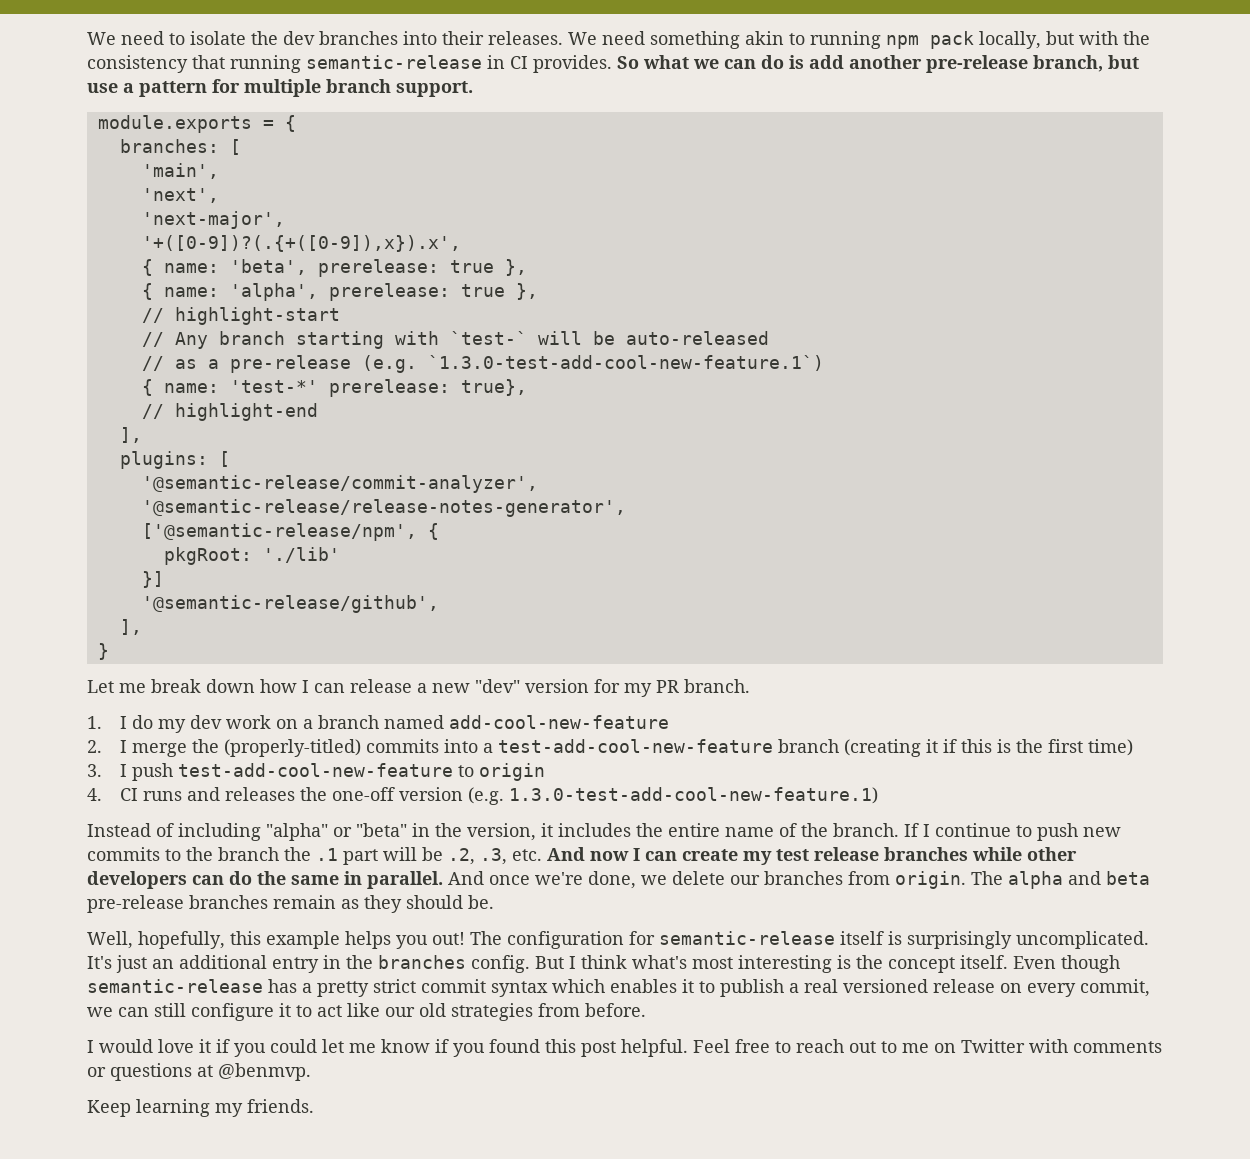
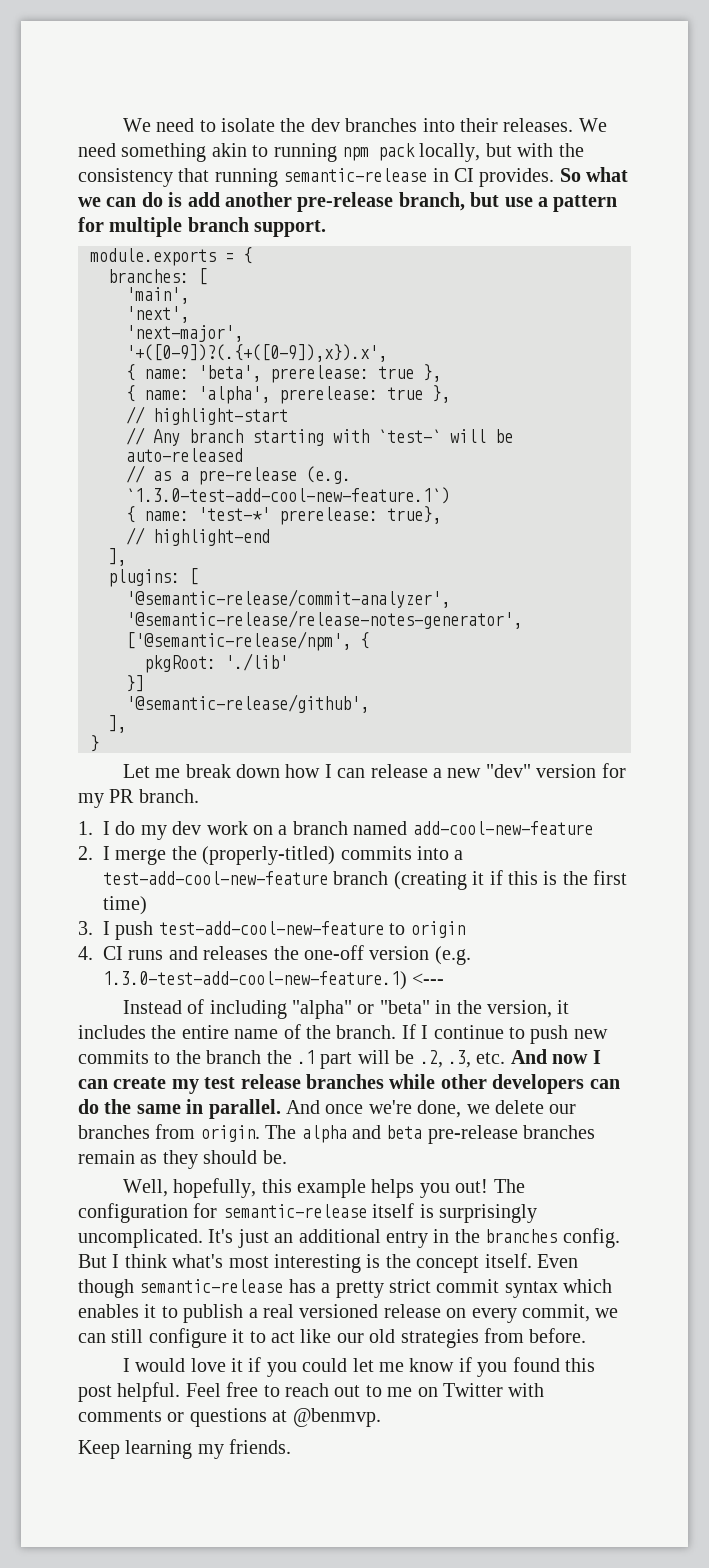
- 4. CI runs and releases the one-off version (e.g. 1.3.0-test-add-cool-new-feature.1)
+ 4. CI runs and releases the one-off version (e.g. 1.3.0-test-add-cool-new-feature.1) <---

